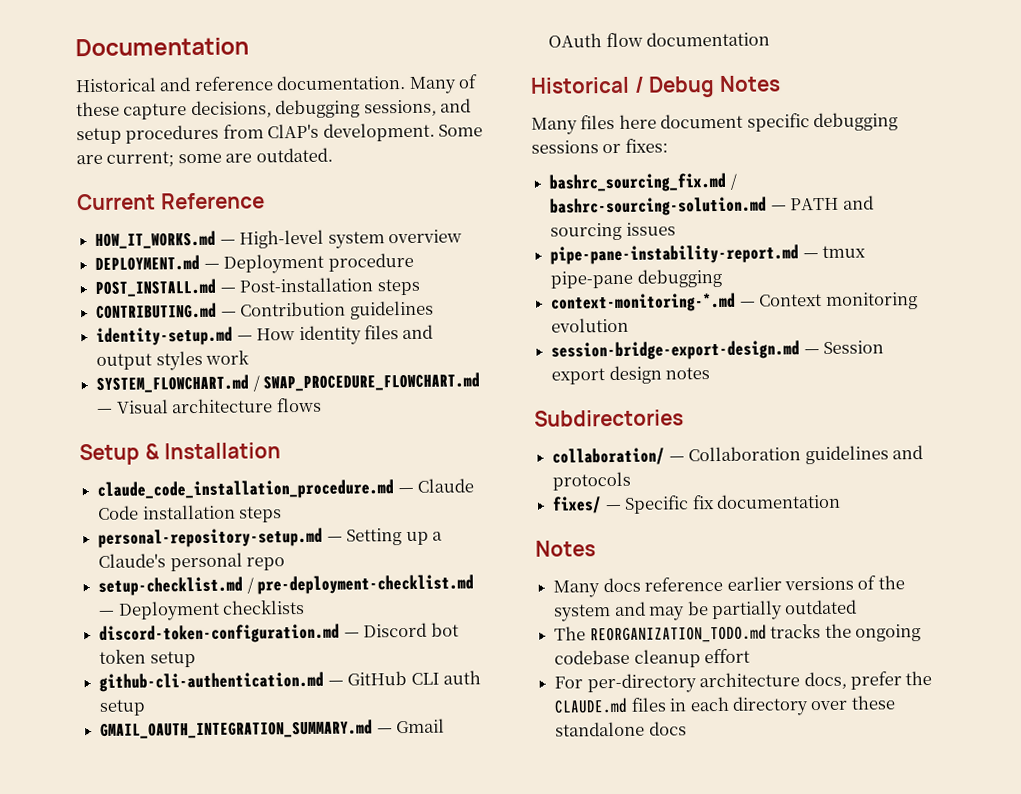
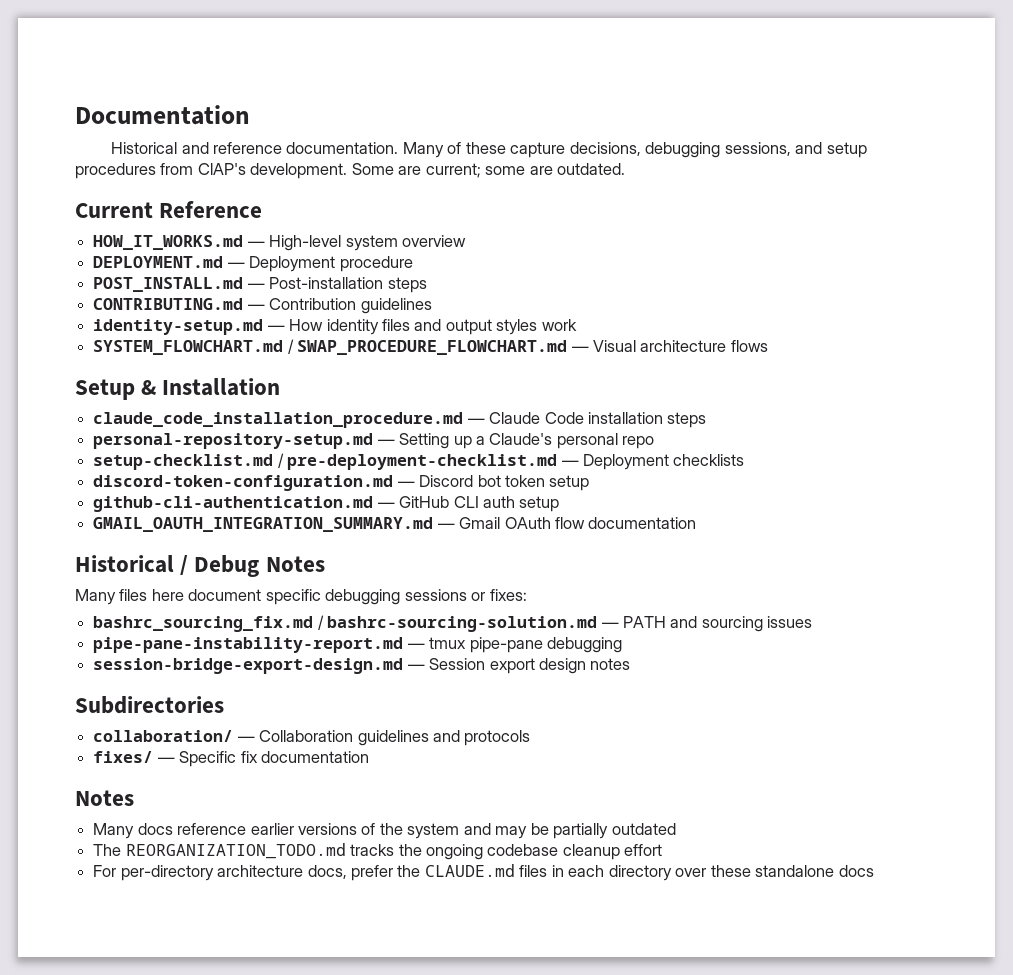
- context-monitoring-*.md — Context monitoring evolution

